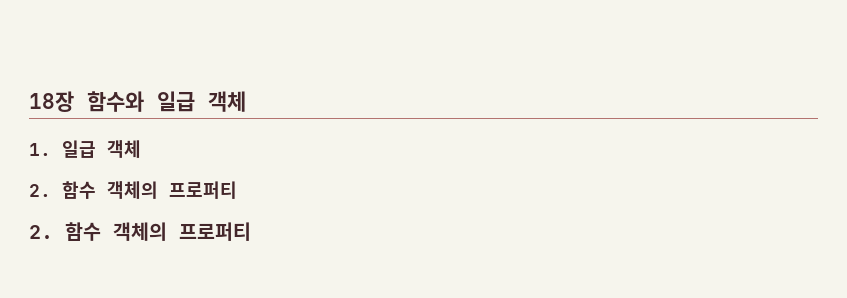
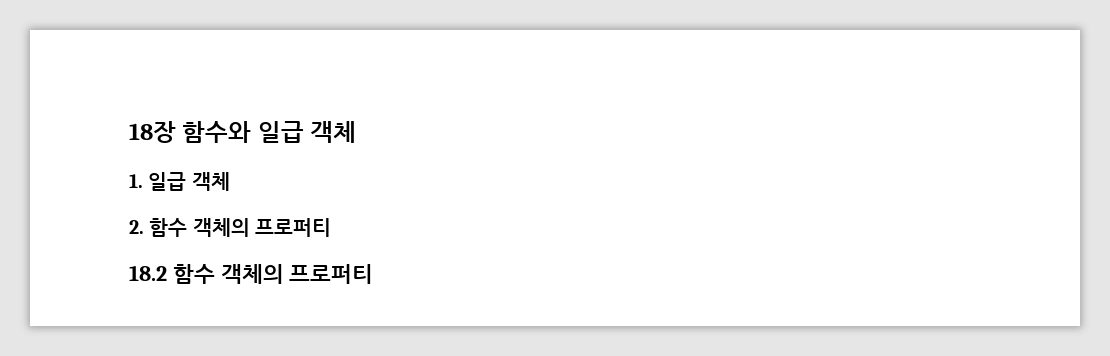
  1. 일급 객체
  2. 함수 객체의 프로퍼티
- 2. 함수 객체의 프로퍼티
+ 18.2 함수 객체의 프로퍼티

